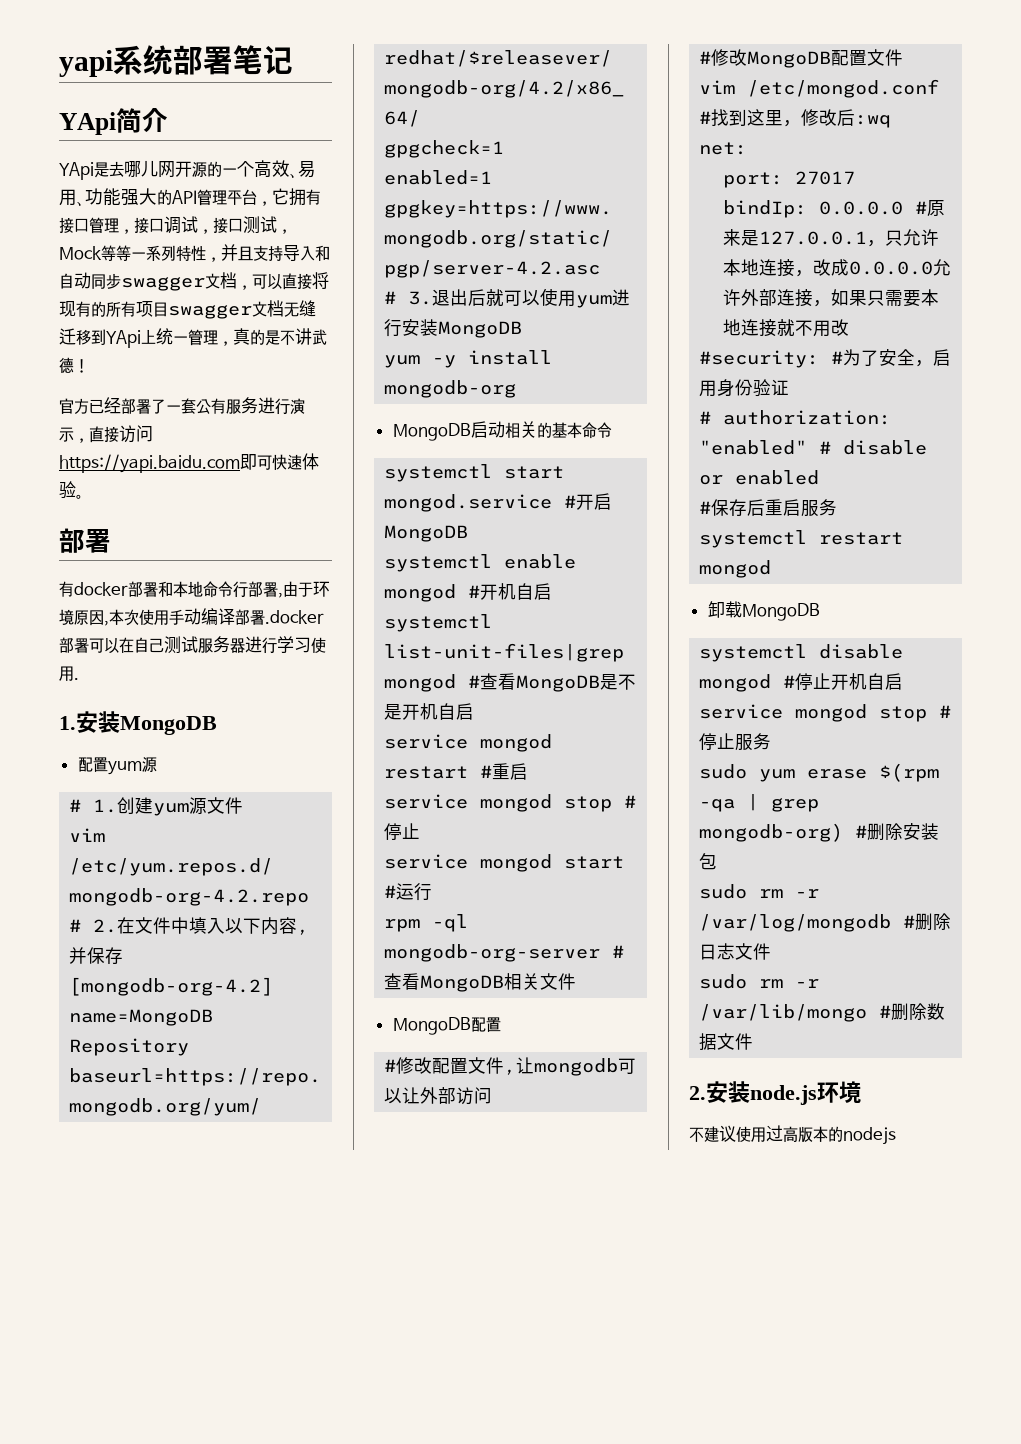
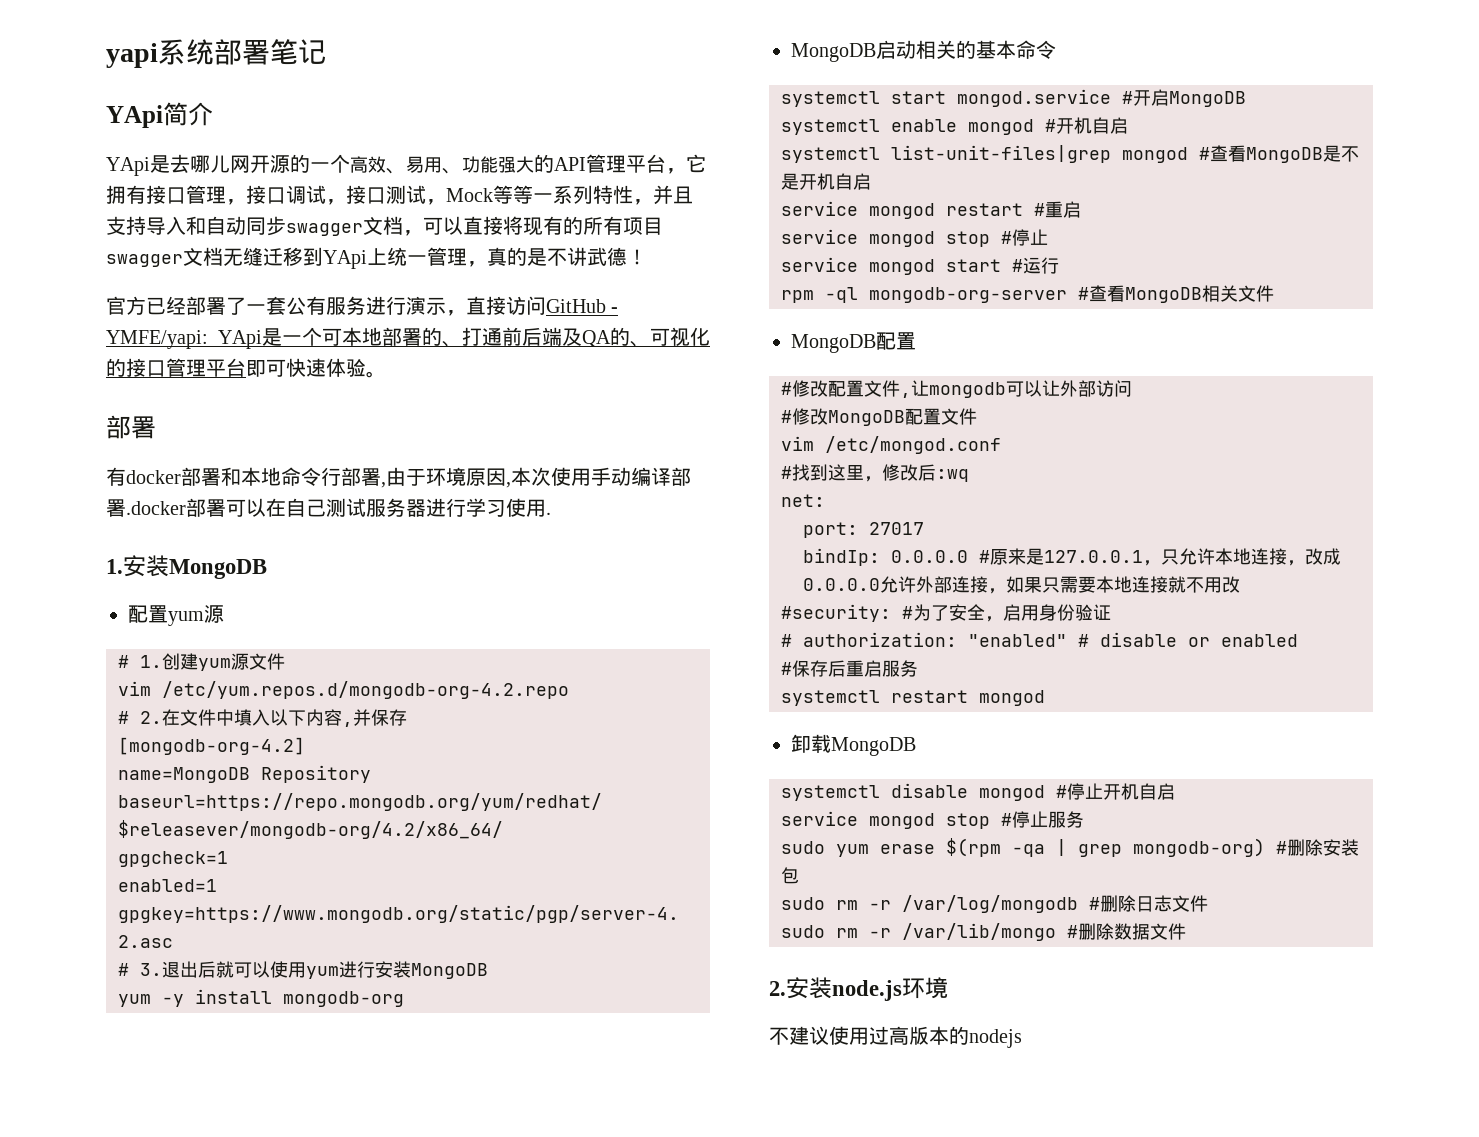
- 官方已经部署了一套公有服务进行演示，直接访问https://yapi.baidu.com即可快速体验。
+ 官方已经部署了一套公有服务进行演示，直接访问GitHub - YMFE/yapi: YApi是一个可本地部署的、打通前后端及QA的、可视化的接口管理平台即可快速体验。

